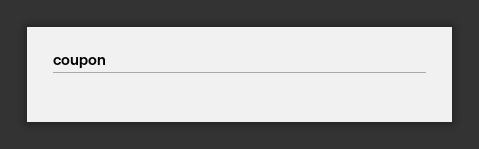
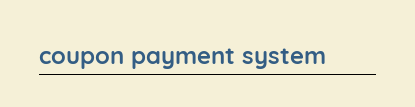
- coupon
+ coupon payment system

